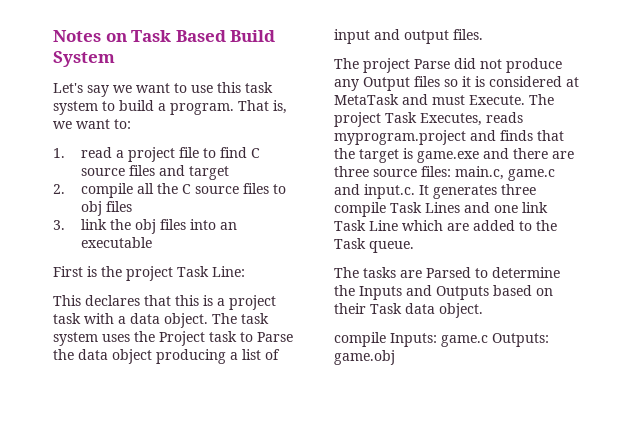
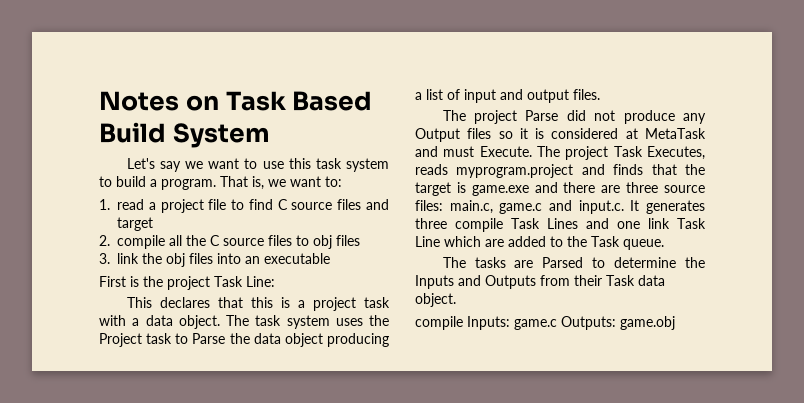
- The tasks are Parsed to determine the Inputs and Outputs based on their Task data object.
+ The tasks are Parsed to determine the Inputs and Outputs from their Task data object.

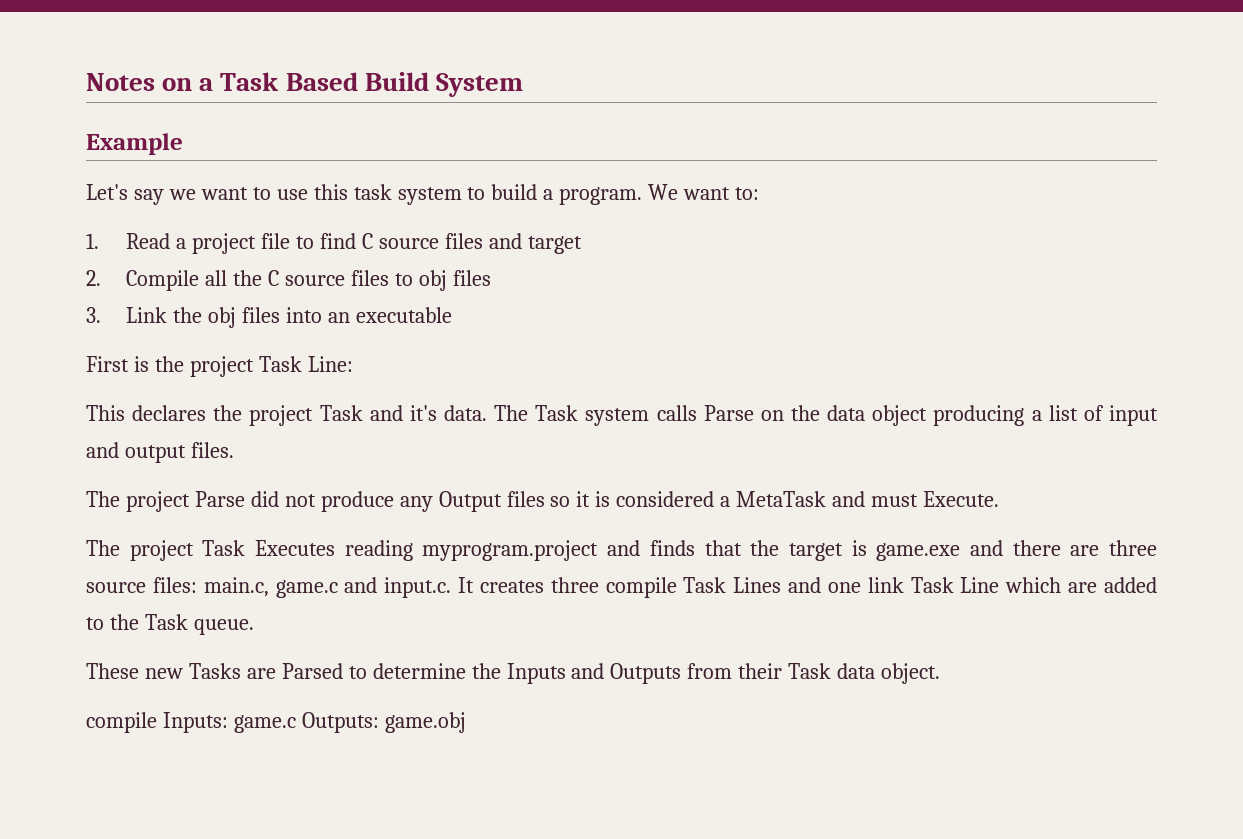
- Notes on Task Based Build System
+ Notes on a Task Based Build System
+ Example
- That is, we want to:
+ We want to:
- 1. read a project file to find C source files and target
+ 1. Read a project file to find C source files and target
- 2. compile all the C source files to obj files
+ 2. Compile all the C source files to obj files
- 3. link the obj files into an executable
+ 3. Link the obj files into an executable
- This declares that this is a project task with a data object. The task system uses the Project task to Parse the data object producing a list of input and output files.
+ This declares the project Task and it's data. The Task system calls Parse on the data object producing a list of input and output files.
- The project Parse did not produce any Output files so it is considered at MetaTask and must Execute. The project Task Executes, reads myprogram.project and finds that the target is game.exe and there are three source files: main.c, game.c and input.c. It generates three compile Task Lines and one link Task Line which are added to the Task queue.
+ The project Parse did not produce any Output files so it is considered a MetaTask and must Execute.
+ The project Task Executes reading myprogram.project and finds that the target is game.exe and there are three source files: main.c, game.c and input.c. It creates three compile Task Lines and one link Task Line which are added to the Task queue.
- The tasks are Parsed to determine the Inputs and Outputs from their Task data object.
+ These new Tasks are Parsed to determine the Inputs and Outputs from their Task data object.

